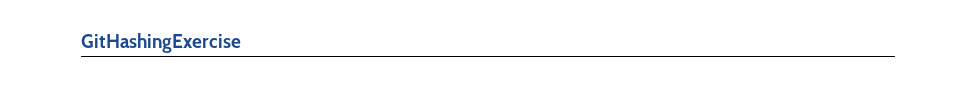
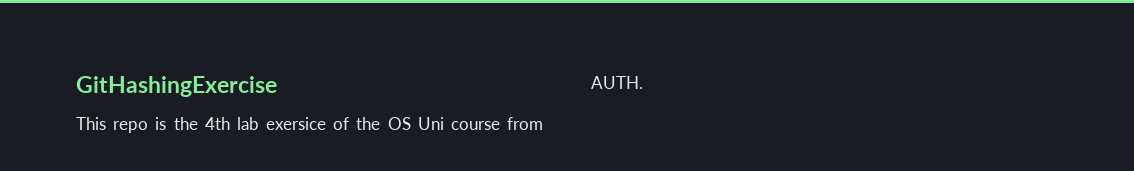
+ This repo is the 4th lab exersice of the OS Uni course from AUTH.

